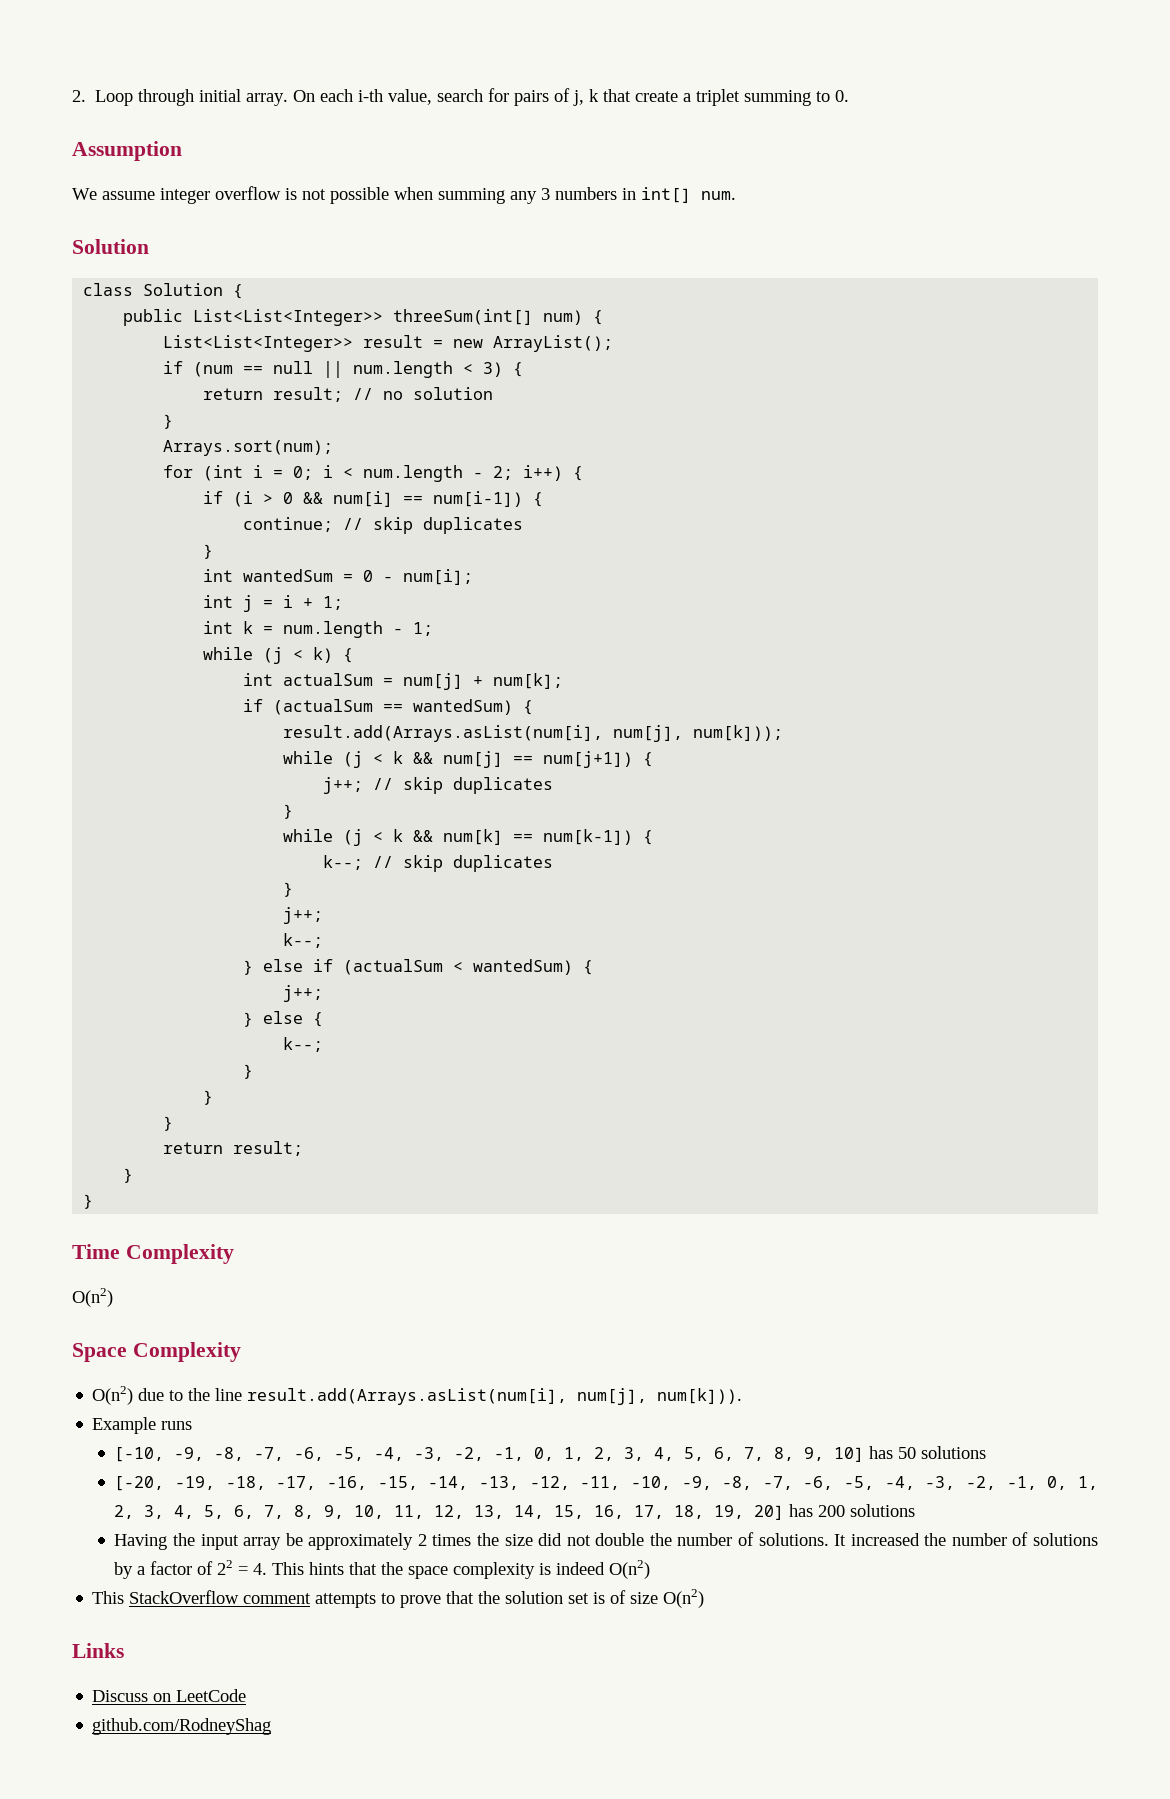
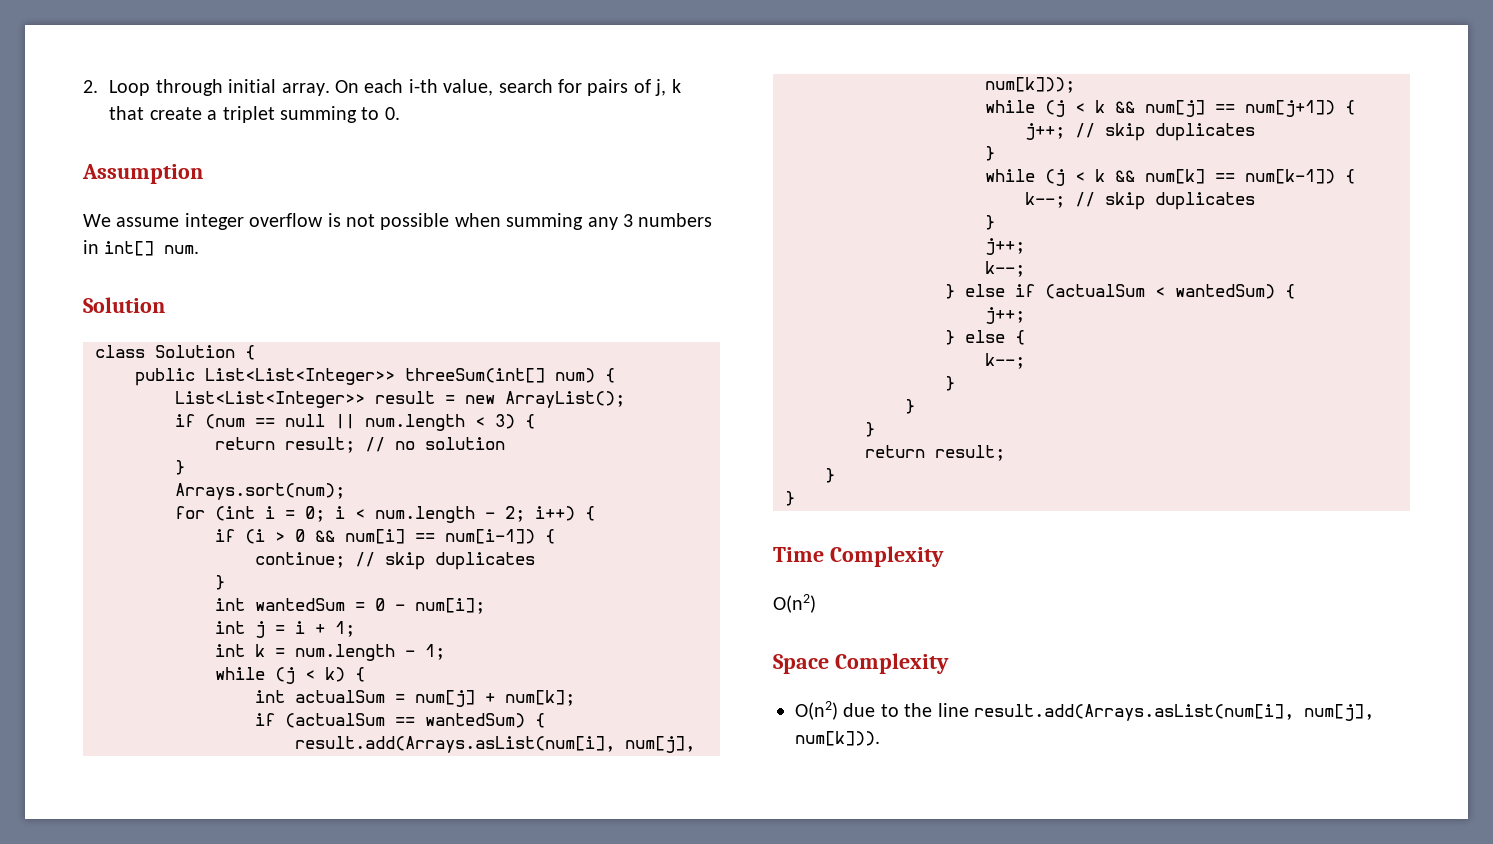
- Example runs
- [-10, -9, -8, -7, -6, -5, -4, -3, -2, -1, 0, 1, 2, 3, 4, 5, 6, 7, 8, 9, 10] has 50 solutions
- [-20, -19, -18, -17, -16, -15, -14, -13, -12, -11, -10, -9, -8, -7, -6, -5, -4, -3, -2, -1, 0, 1, 2, 3, 4, 5, 6, 7, 8, 9, 10, 11, 12, 13, 14, 15, 16, 17, 18, 19, 20] has 200 solutions
- Having the input array be approximately 2 times the size did not double the number of solutions. It increased the number of solutions by a factor of 22 = 4. This hints that the space complexity is indeed O(n2)
- This StackOverflow comment attempts to prove that the solution set is of size O(n2)
- Links
- Discuss on LeetCode
- github.com/RodneyShag

